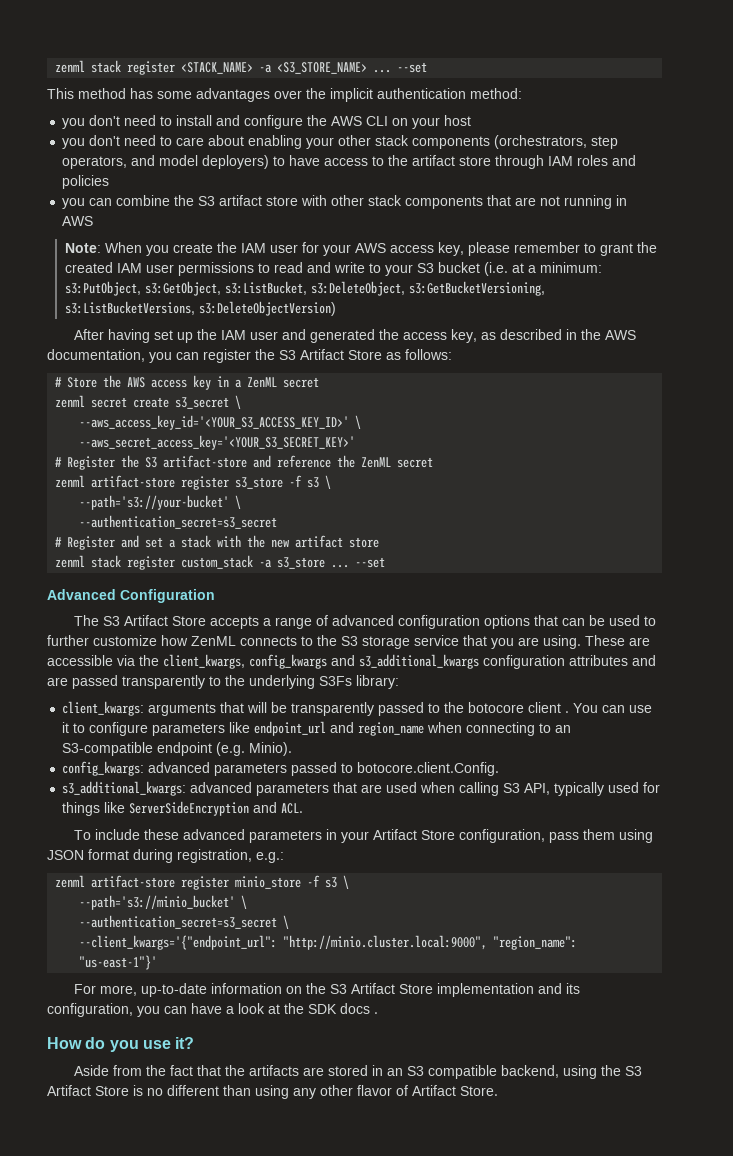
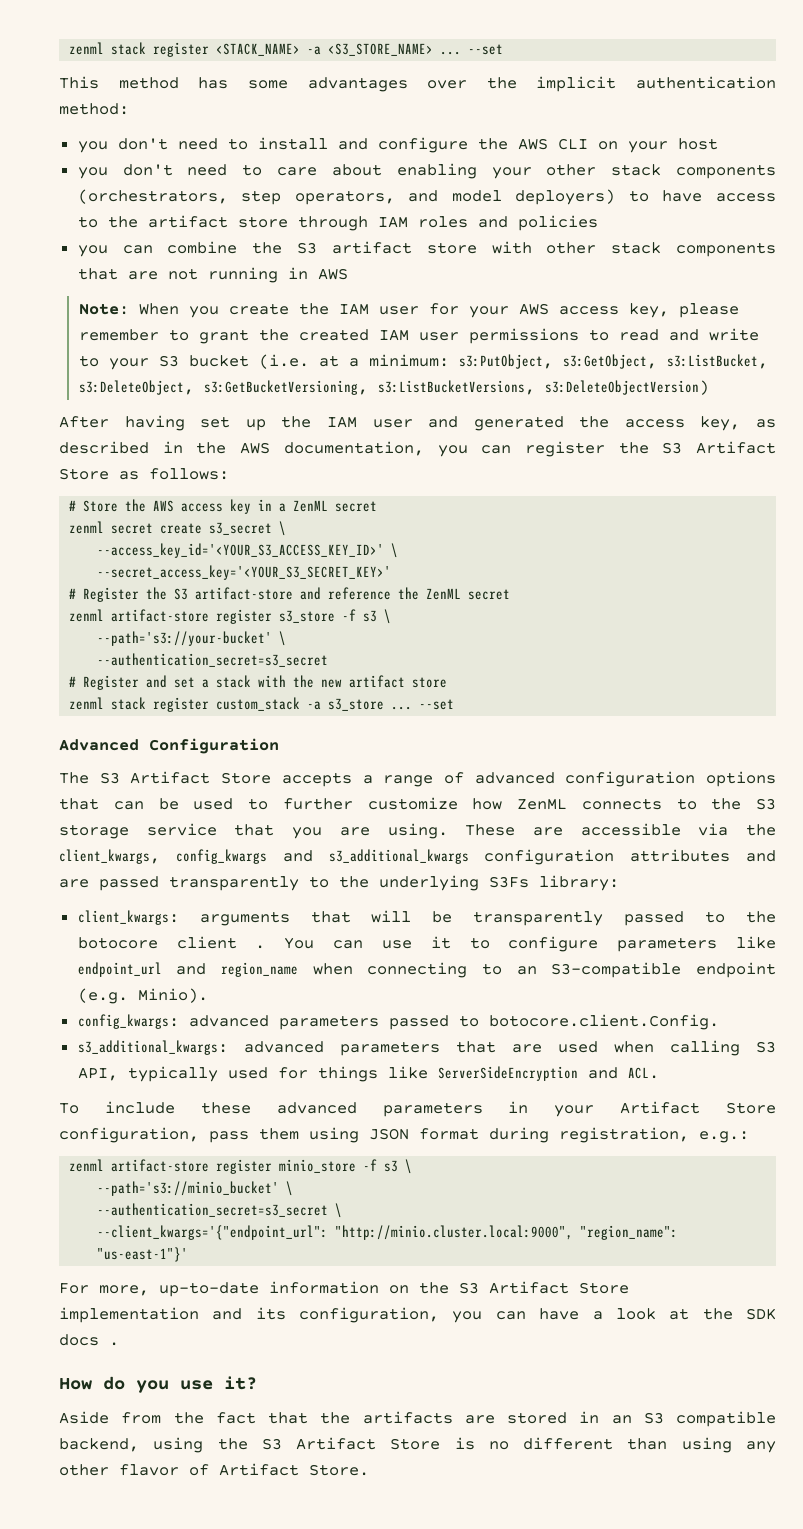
- --aws_access_key_id='<YOUR_S3_ACCESS_KEY_ID>' \
- --aws_secret_access_key='<YOUR_S3_SECRET_KEY>'
+ --access_key_id='<YOUR_S3_ACCESS_KEY_ID>' \
+ --secret_access_key='<YOUR_S3_SECRET_KEY>'

